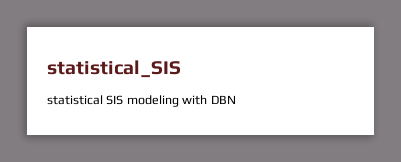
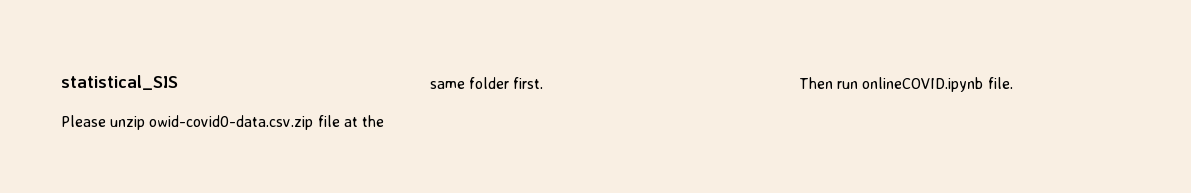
- statistical SIS modeling with DBN
+ Please unzip owid-covid0-data.csv.zip file at the same folder first.
+ Then run onlineCOVID.ipynb file.

